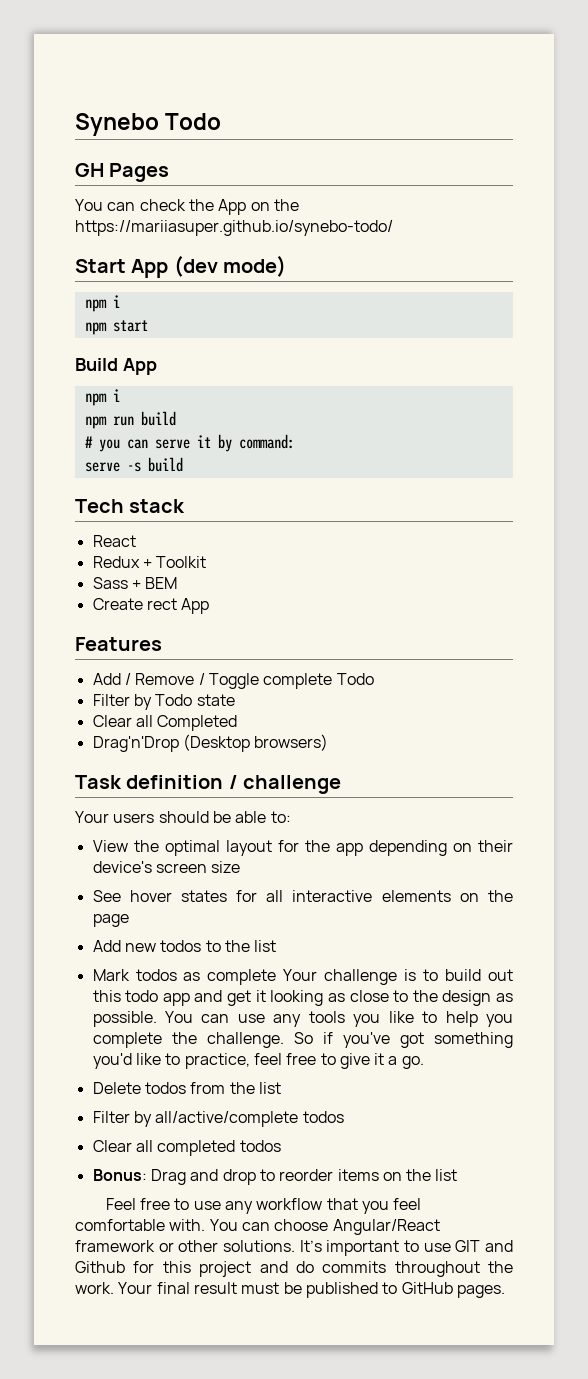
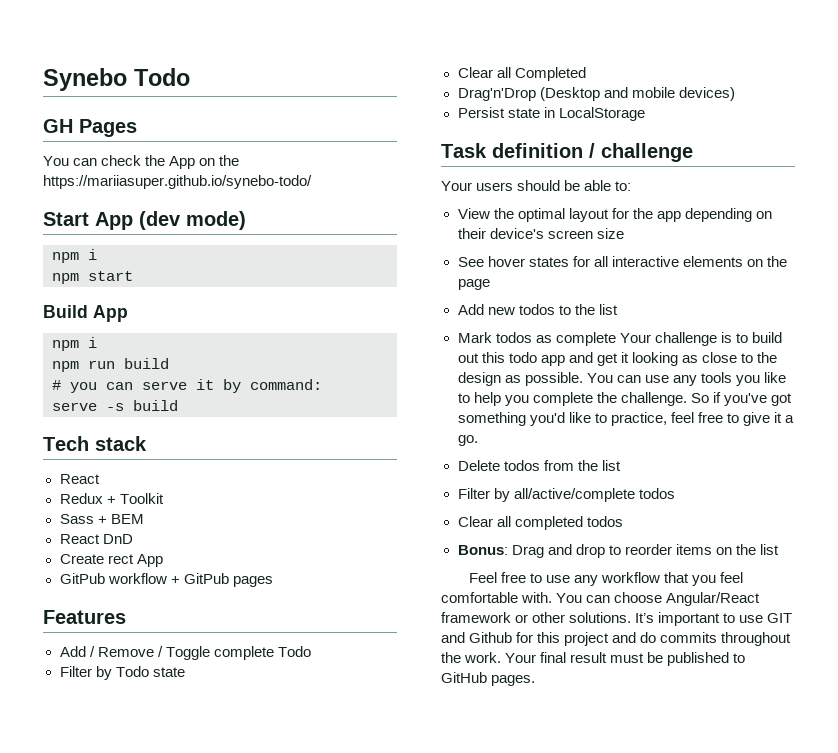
+ React DnD
+ GitPub workflow + GitPub pages
- Drag'n'Drop (Desktop browsers)
+ Drag'n'Drop (Desktop and mobile devices)
+ Persist state in LocalStorage

